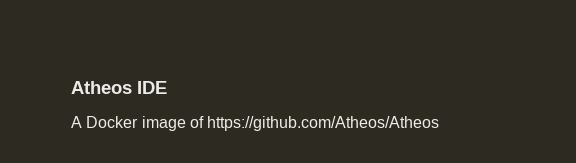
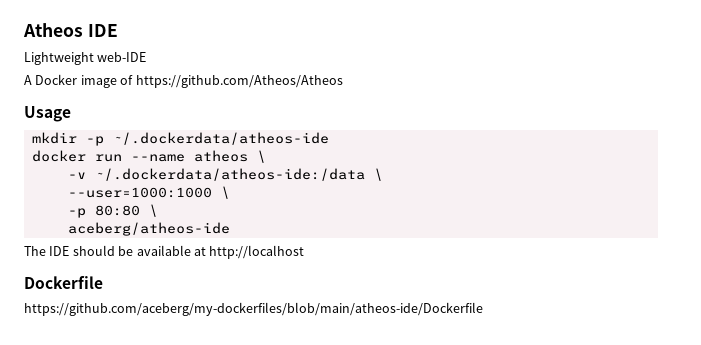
+ Lightweight web-IDE
+ Usage
+ mkdir -p ~/.dockerdata/atheos-ide
+ docker run --name atheos \
+ -v ~/.dockerdata/atheos-ide:/data \
+ --user=1000:1000 \
+ -p 80:80 \
+ aceberg/atheos-ide
+ The IDE should be available at http://localhost
+ Dockerfile
+ https://github.com/aceberg/my-dockerfiles/blob/main/atheos-ide/Dockerfile

